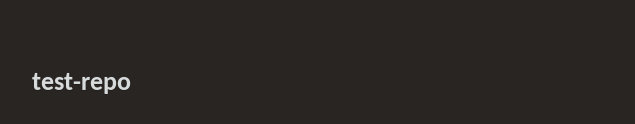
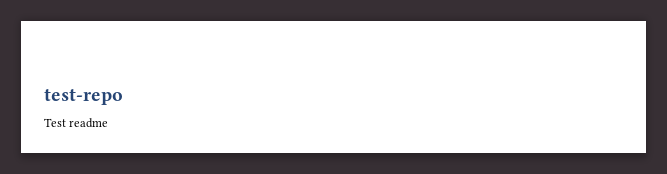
+ Test readme

